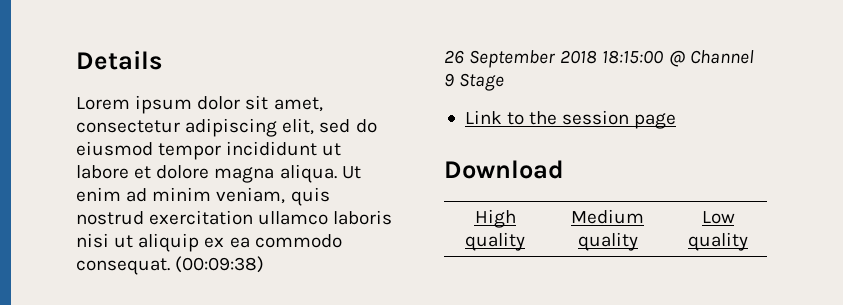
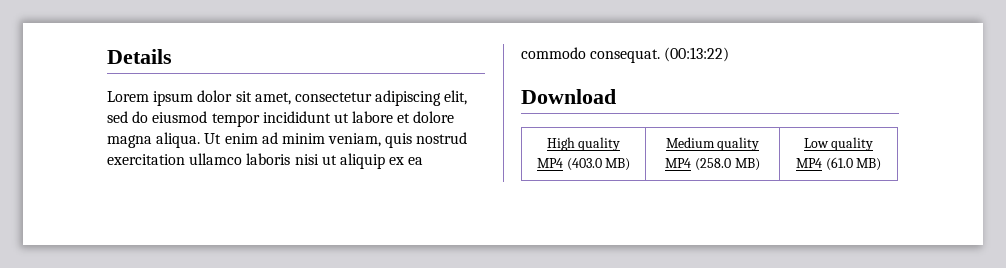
- (00:09:38)
- 26 September 2018 18:15:00 @ Channel 9 Stage
- Link to the session page
+ (00:13:22)
- High quality | Medium quality | Low quality
+ High quality MP4 (403.0 MB) | Medium quality MP4 (258.0 MB) | Low quality MP4 (61.0 MB)

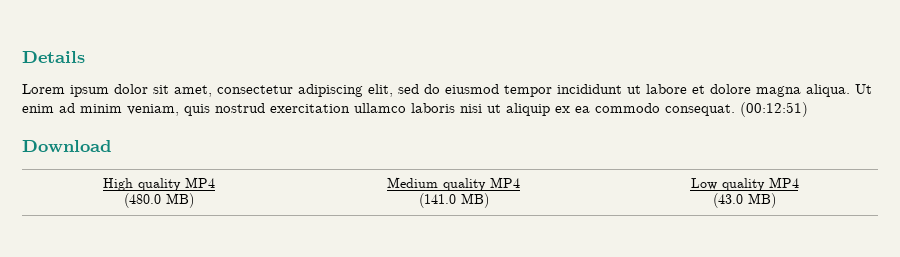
- (00:13:22)
+ (00:12:51)
- High quality MP4 (403.0 MB) | Medium quality MP4 (258.0 MB) | Low quality MP4 (61.0 MB)
+ High quality MP4
+ (480.0 MB) | Medium quality MP4
+ (141.0 MB) | Low quality MP4
+ (43.0 MB)

